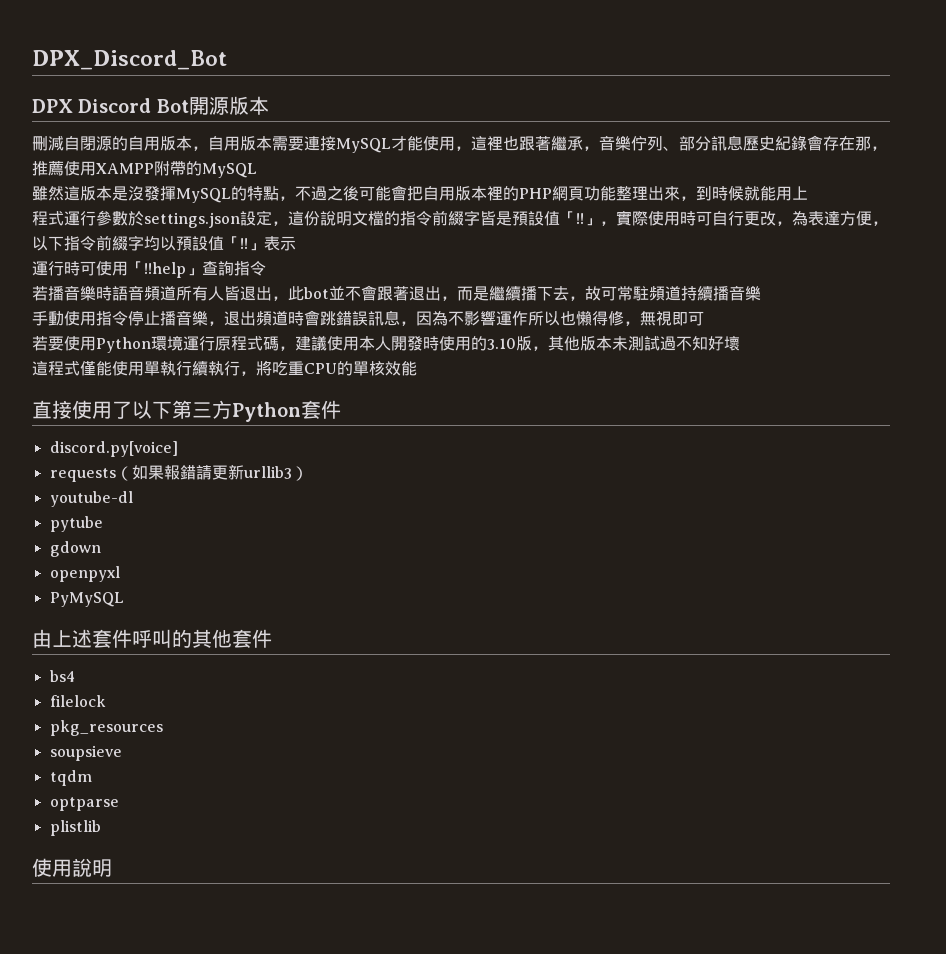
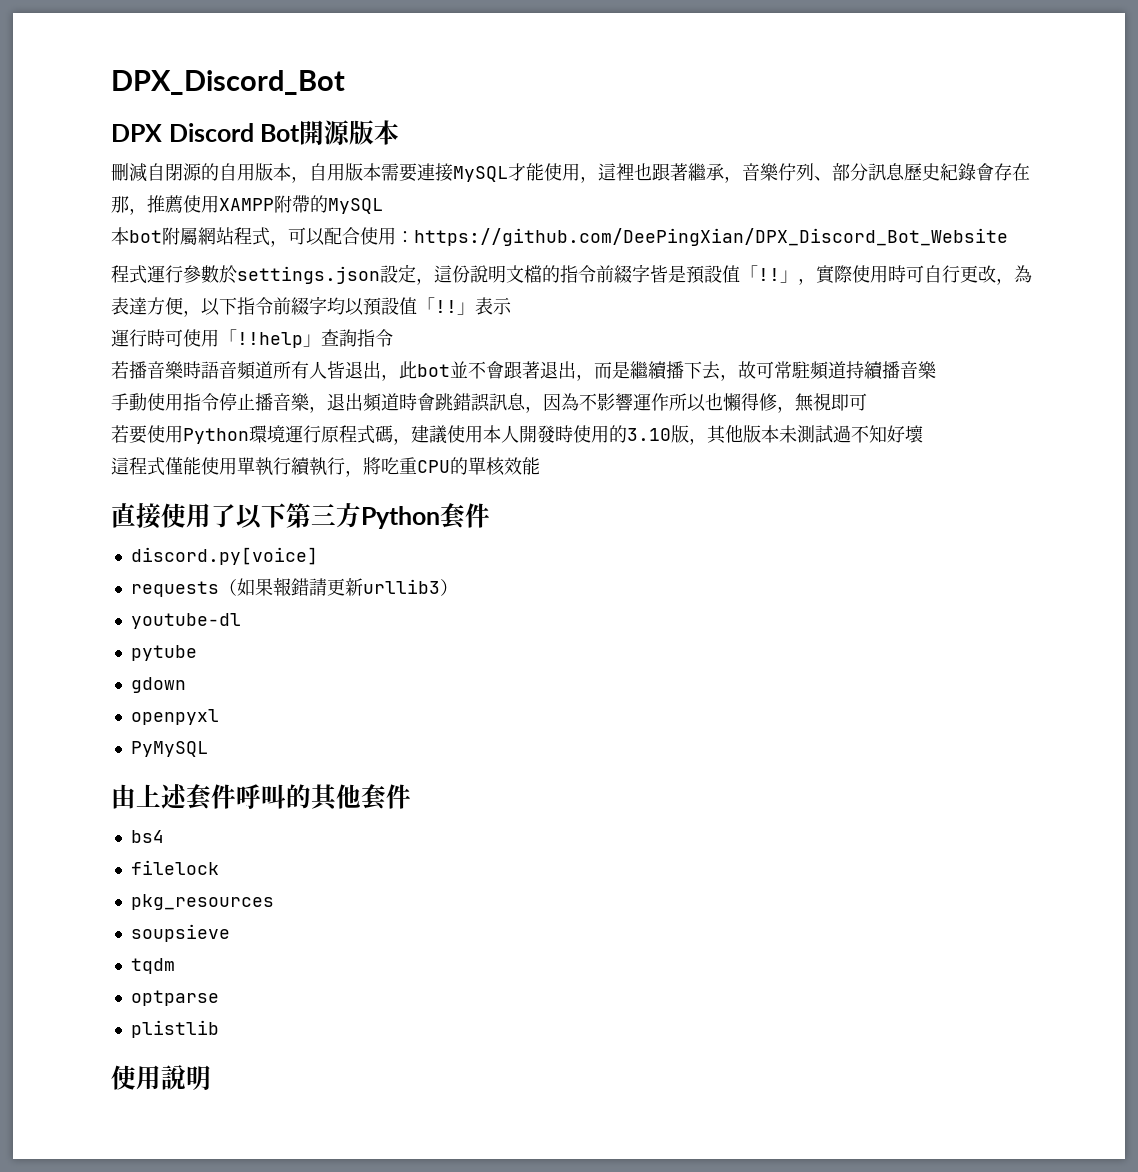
- 雖然這版本是沒發揮MySQL的特點，不過之後可能會把自用版本裡的PHP網頁功能整理出來，到時候就能用上
+ 本bot附屬網站程式，可以配合使用：https://github.com/DeePingXian/DPX_Discord_Bot_Website

